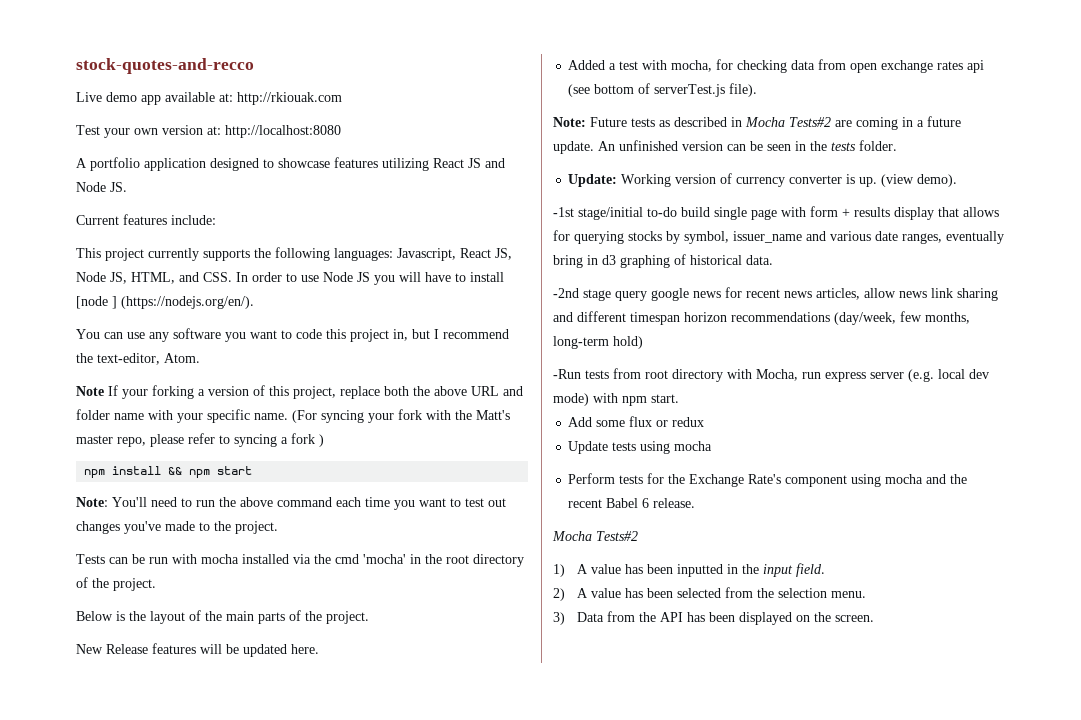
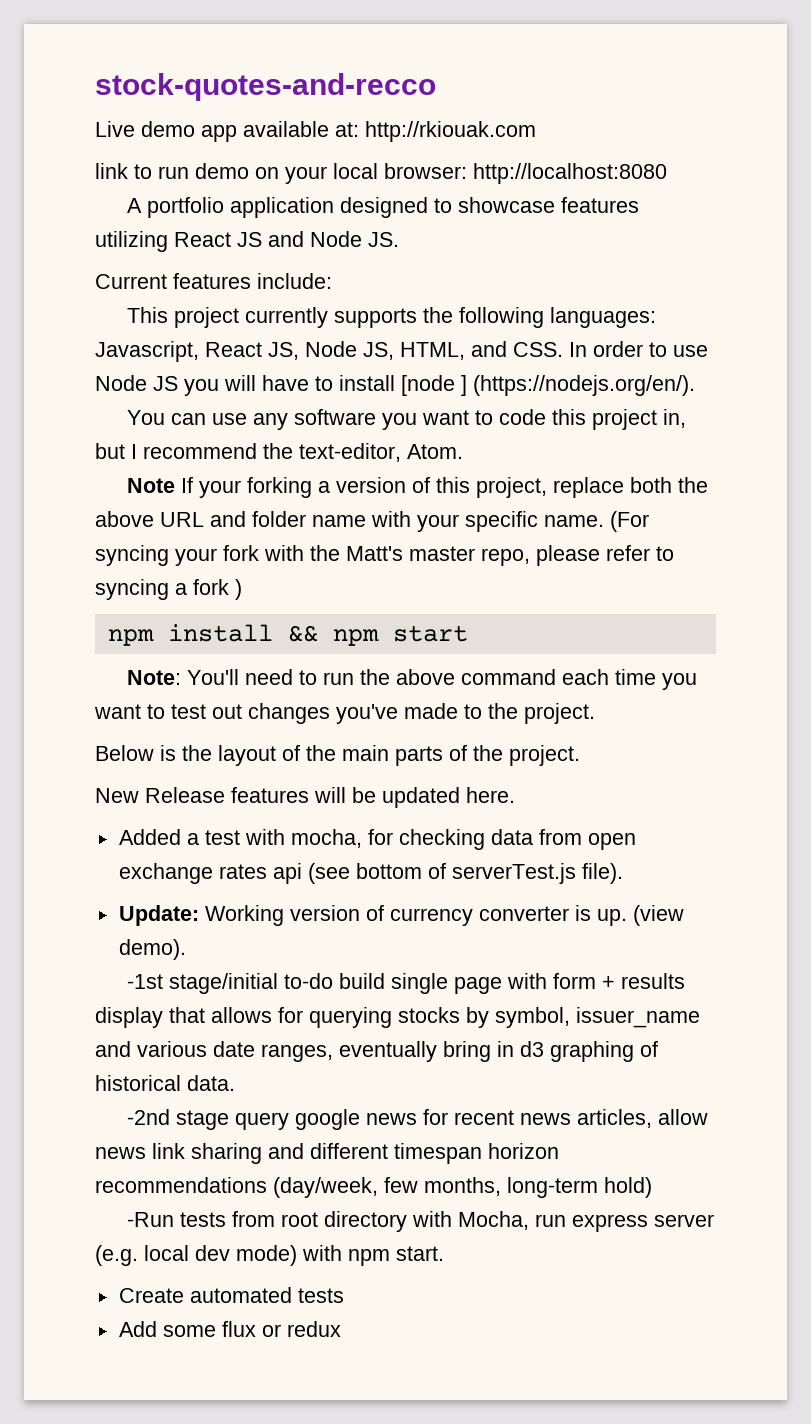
- Test your own version at: http://localhost:8080
+ link to run demo on your local browser: http://localhost:8080
- Tests can be run with mocha installed via the cmd 'mocha' in the root directory of the project.
- Note: Future tests as described in Mocha Tests#2 are coming in a future update. An unfinished version can be seen in the tests folder.
+ Create automated tests
- Update tests using mocha
- Perform tests for the Exchange Rate's component using mocha and the recent Babel 6 release.
- Mocha Tests#2
- 1) A value has been inputted in the input field.
- 2) A value has been selected from the selection menu.
- 3) Data from the API has been displayed on the screen.

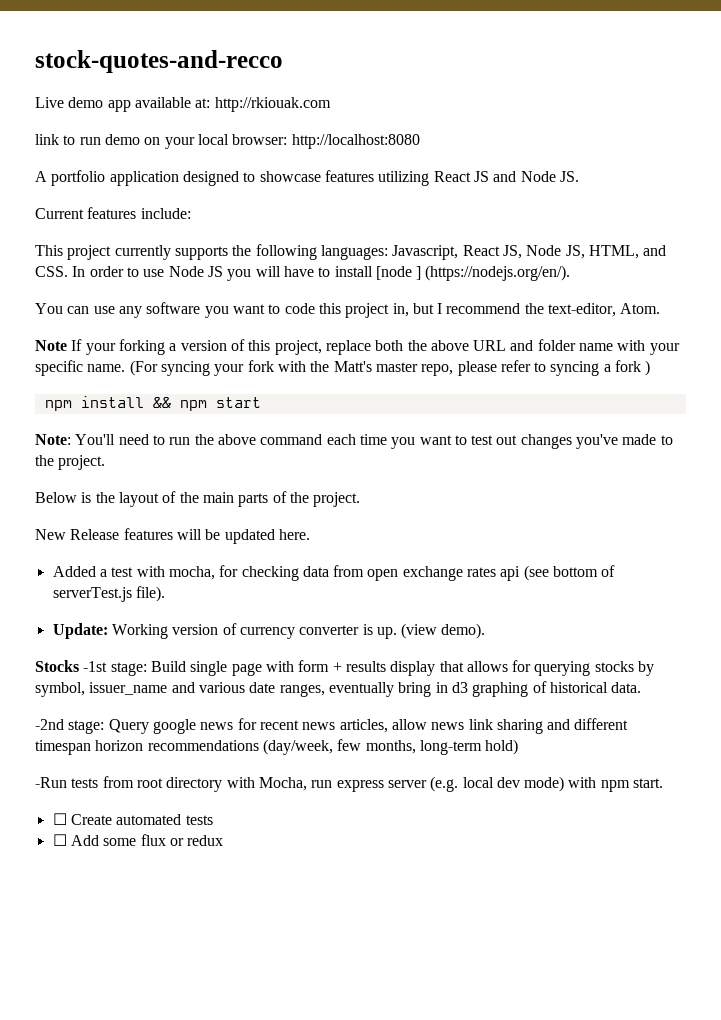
- -1st stage/initial to-do build single page with form + results display that allows for querying stocks by symbol, issuer_name and various date ranges, eventually bring in d3 graphing of historical data.
+ Stocks -1st stage: Build single page with form + results display that allows for querying stocks by symbol, issuer_name and various date ranges, eventually bring in d3 graphing of historical data.
- -2nd stage query google news for recent news articles, allow news link sharing and different timespan horizon recommendations (day/week, few months, long-term hold)
+ -2nd stage: Query google news for recent news articles, allow news link sharing and different timespan horizon recommendations (day/week, few months, long-term hold)
- Create automated tests
+ ☐ Create automated tests
- Add some flux or redux
+ ☐ Add some flux or redux

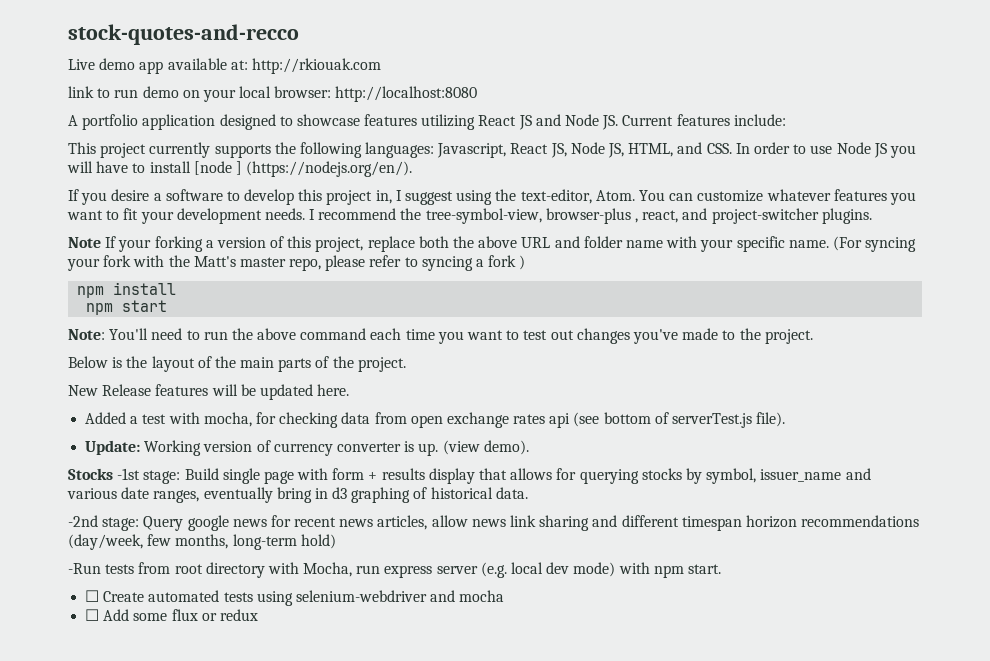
- A portfolio application designed to showcase features utilizing React JS and Node JS.
- Current features include:
+ A portfolio application designed to showcase features utilizing React JS and Node JS. Current features include:
- You can use any software you want to code this project in, but I recommend the text-editor, Atom.
+ If you desire a software to develop this project in, I suggest using the text-editor, Atom. You can customize whatever features you want to fit your development needs. I recommend the tree-symbol-view, browser-plus , react, and project-switcher plugins.
- npm install && npm start
+ npm install
+ npm start
- ☐ Create automated tests
+ ☐ Create automated tests using selenium-webdriver and mocha

